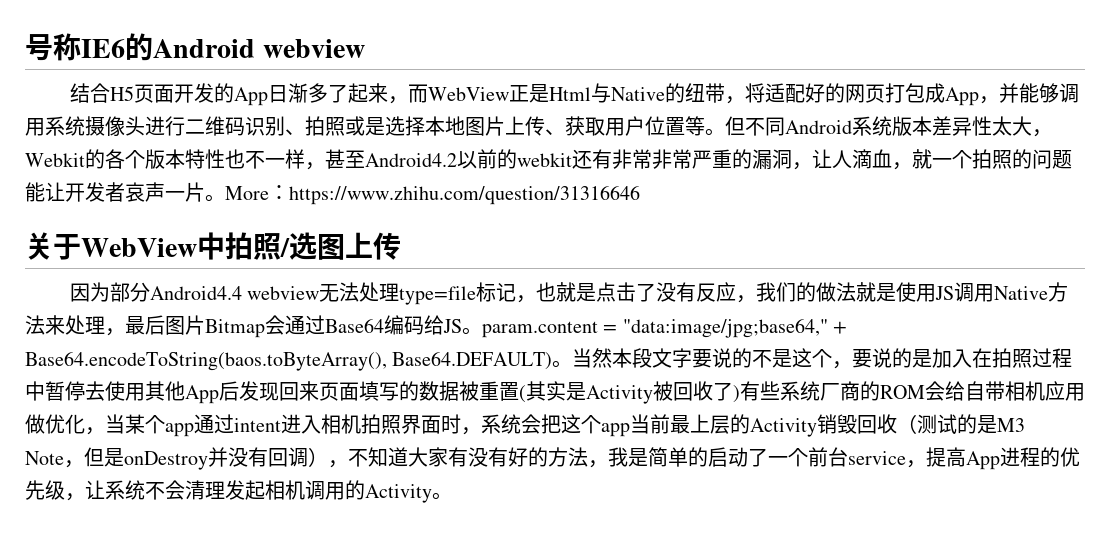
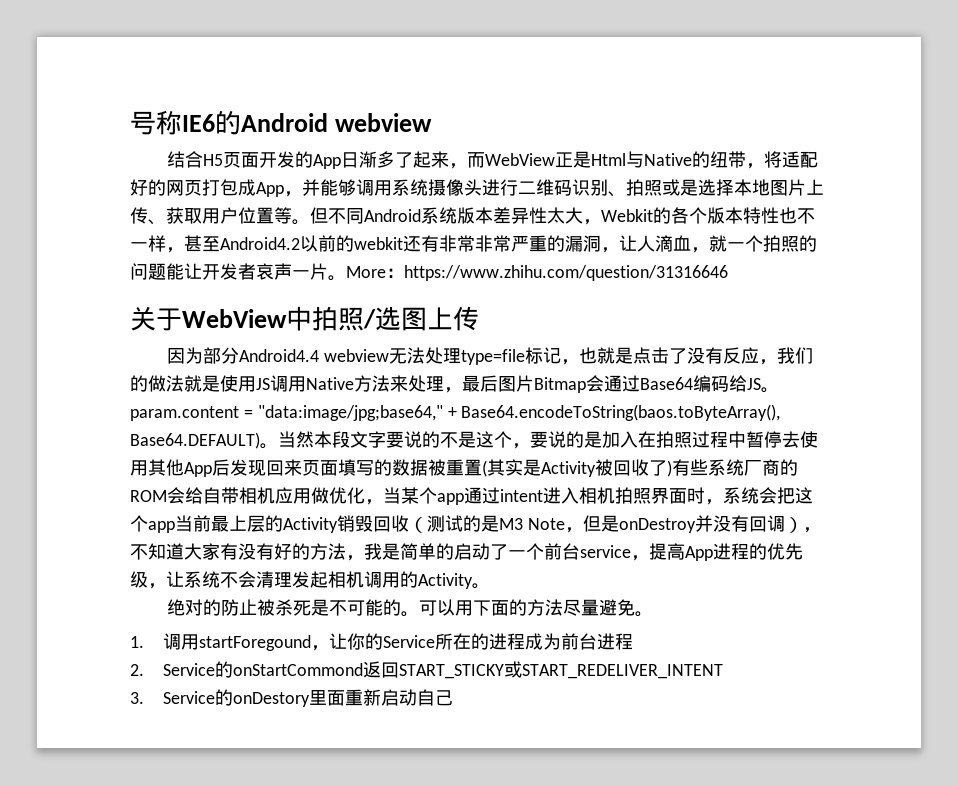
+ 绝对的防止被杀死是不可能的。可以用下面的方法尽量避免。
+ 1.调用startForegound，让你的Service所在的进程成为前台进程
+ 2. Service的onStartCommond返回START_STICKY或START_REDELIVER_INTENT
+ 3. Service的onDestory里面重新启动自己

